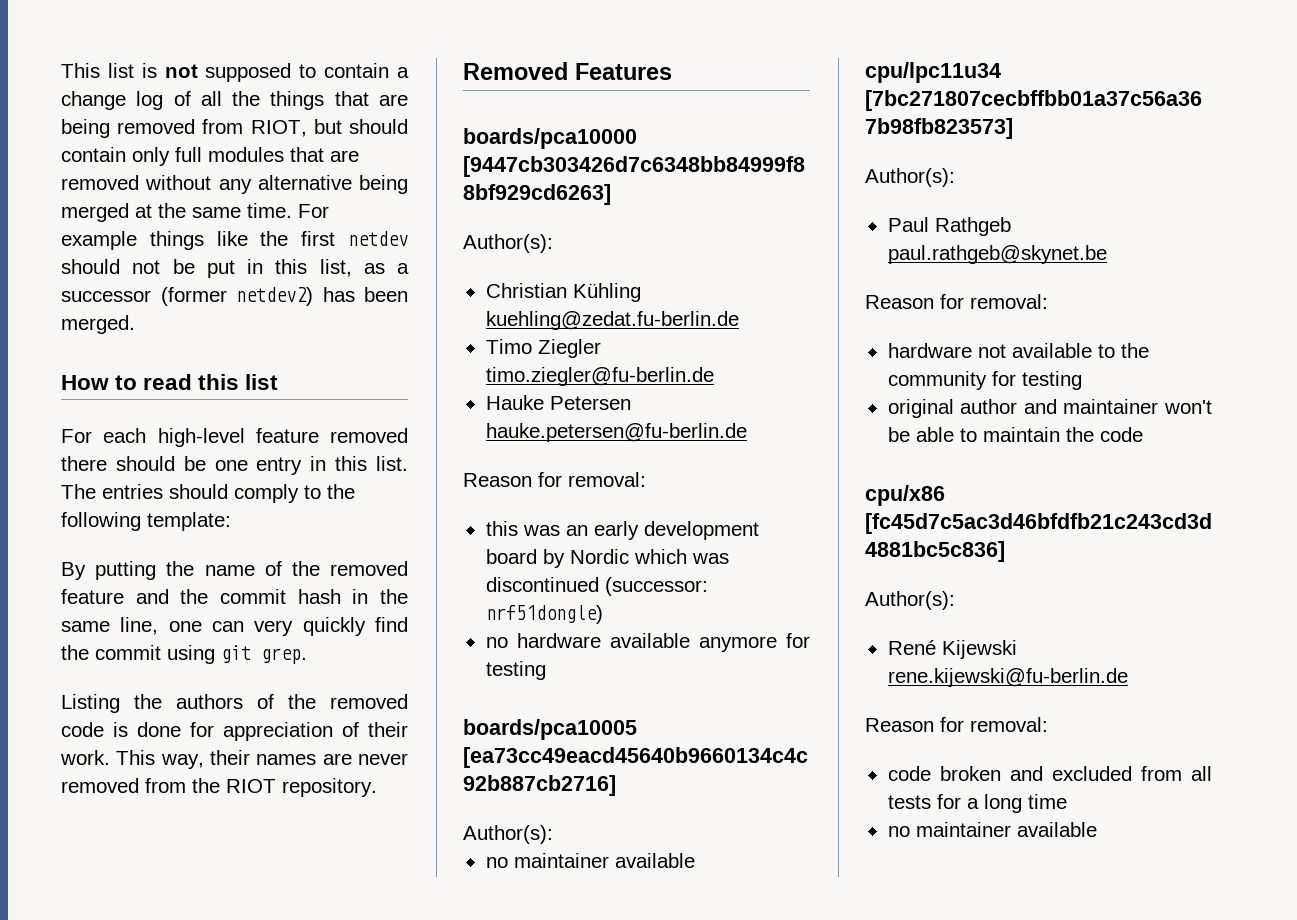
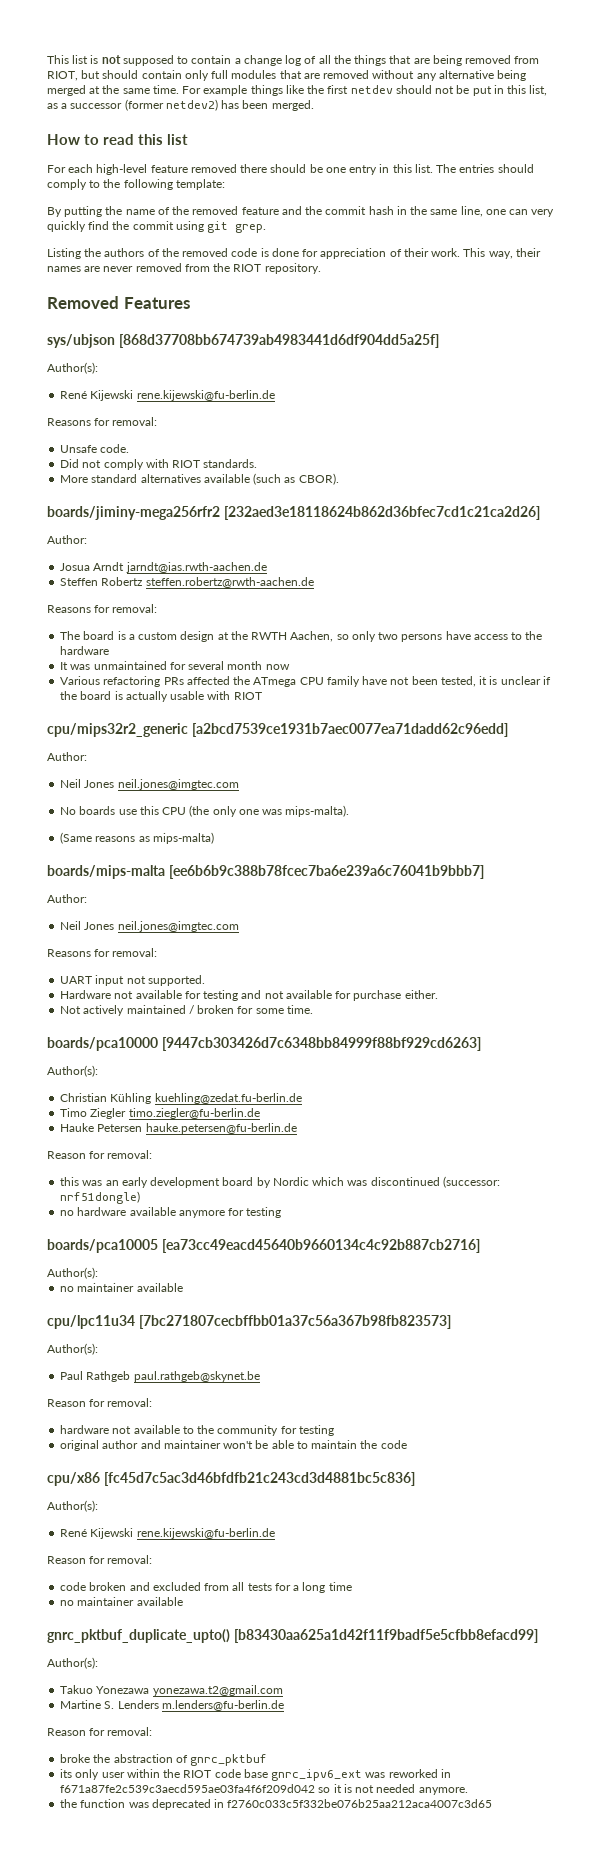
+ sys/ubjson [868d37708bb674739ab4983441d6df904dd5a25f]
+ Author(s):
+ René Kijewski rene.kijewski@fu-berlin.de
+ Reasons for removal:
+ Unsafe code.
+ Did not comply with RIOT standards.
+ More standard alternatives available (such as CBOR).
+ boards/jiminy-mega256rfr2 [232aed3e18118624b862d36bfec7cd1c21ca2d26]
+ Author:
+ Josua Arndt jarndt@ias.rwth-aachen.de
+ Steffen Robertz steffen.robertz@rwth-aachen.de
+ Reasons for removal:
+ The board is a custom design at the RWTH Aachen, so only two persons have access to the hardware
+ It was unmaintained for several month now
+ Various refactoring PRs affected the ATmega CPU family have not been tested, it is unclear if the board is actually usable with RIOT
+ cpu/mips32r2_generic [a2bcd7539ce1931b7aec0077ea71dadd62c96edd]
+ Author:
+ Neil Jones neil.jones@imgtec.com
+ No boards use this CPU (the only one was mips-malta).
+ (Same reasons as mips-malta)
+ boards/mips-malta [ee6b6b9c388b78fcec7ba6e239a6c76041b9bbb7]
+ Author:
+ Neil Jones neil.jones@imgtec.com
+ Reasons for removal:
+ UART input not supported.
+ Hardware not available for testing and not available for purchase either.
+ Not actively maintained / broken for some time.
+ gnrc_pktbuf_duplicate_upto() [b83430aa625a1d42f11f9badf5e5cfbb8efacd99]
+ Author(s):
+ Takuo Yonezawa yonezawa.t2@gmail.com
+ Martine S. Lenders m.lenders@fu-berlin.de
+ Reason for removal:
+ broke the abstraction of gnrc_pktbuf
+ its only user within the RIOT code base gnrc_ipv6_ext was reworked in f671a87fe2c539c3aecd595ae03fa4f6f209d042 so it is not needed anymore.
+ the function was deprecated in f2760c033c5f332be076b25aa212aca4007c3d65

